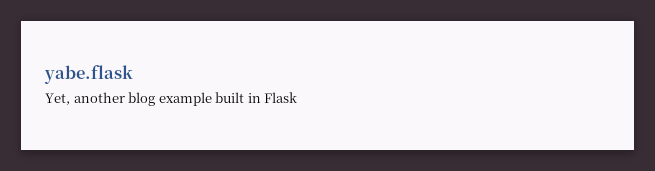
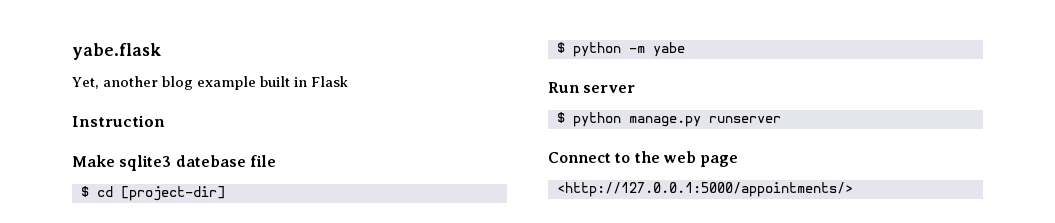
+ Instruction
+ Make sqlite3 datebase file
+ $ cd [project-dir]
+ $ python -m yabe
+ Run server
+ $ python manage.py runserver
+ Connect to the web page
+ <http://127.0.0.1:5000/appointments/>

